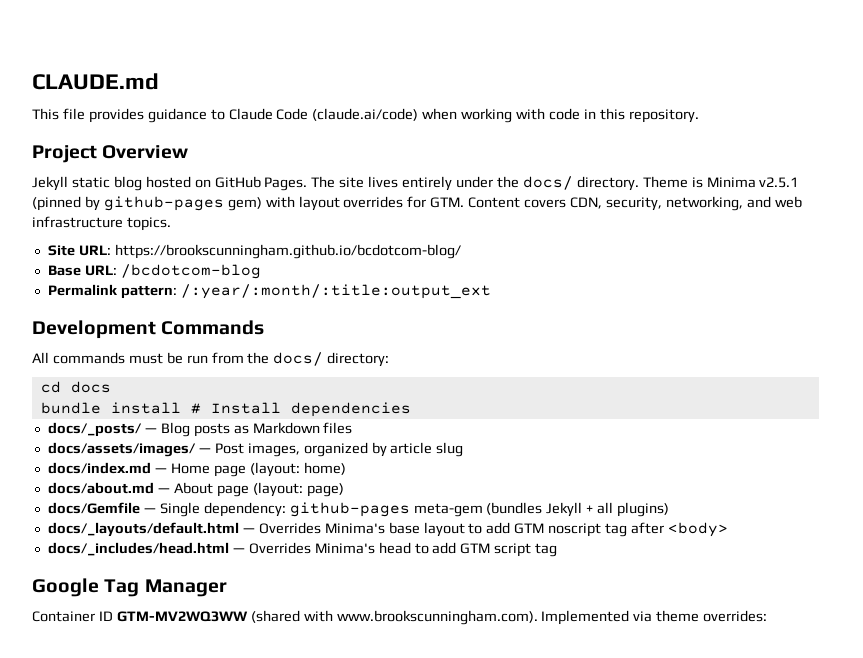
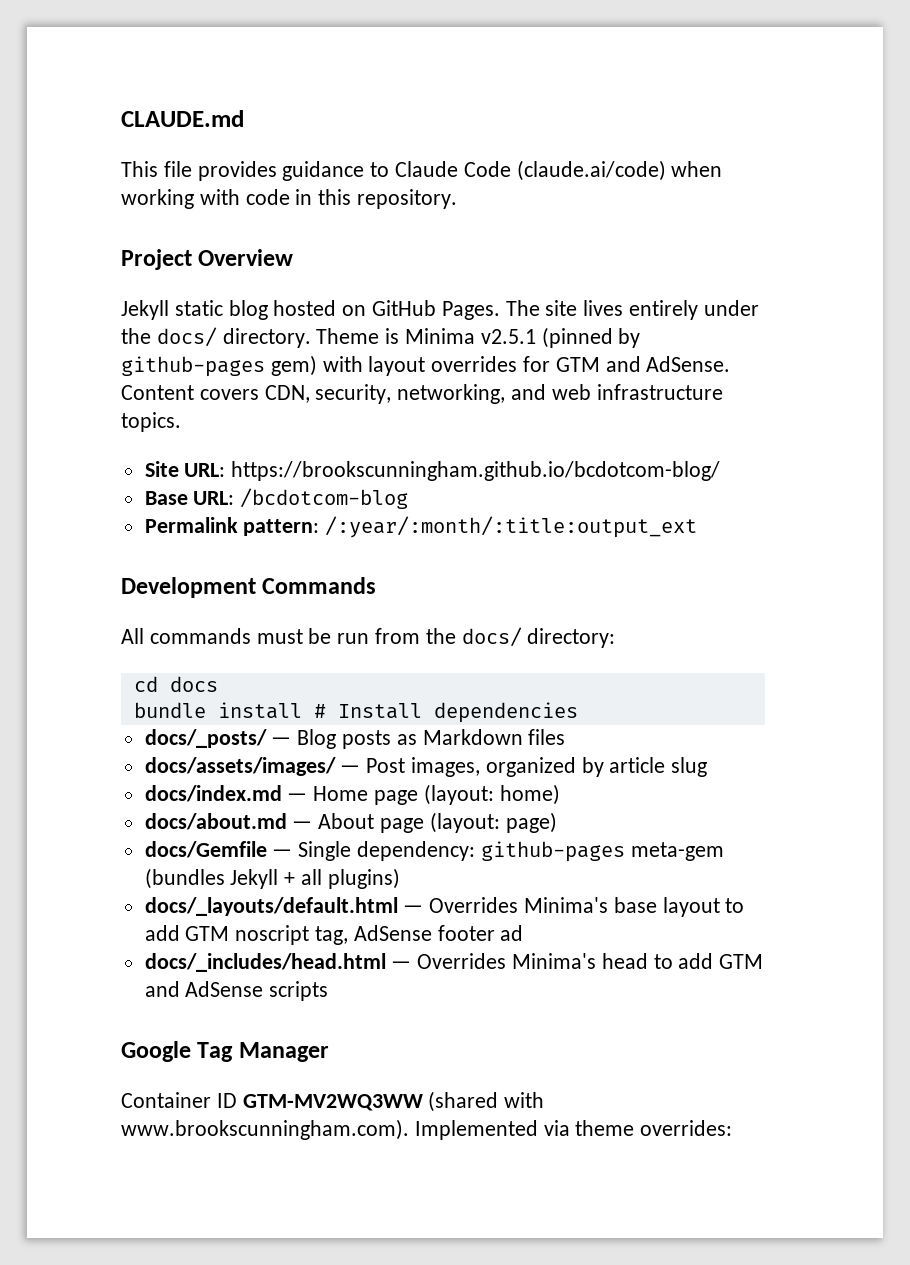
- Theme is Minima v2.5.1 (pinned by github-pages gem) with layout overrides for GTM. Content covers CDN, security, networking, and web infrastructure topics.
+ Theme is Minima v2.5.1 (pinned by github-pages gem) with layout overrides for GTM and AdSense. Content covers CDN, security, networking, and web infrastructure topics.
- docs/_layouts/default.html — Overrides Minima's base layout to add GTM noscript tag after <body>
+ docs/_layouts/default.html — Overrides Minima's base layout to add GTM noscript tag, AdSense footer ad
- docs/_includes/head.html — Overrides Minima's head to add GTM script tag
+ docs/_includes/head.html — Overrides Minima's head to add GTM and AdSense scripts

